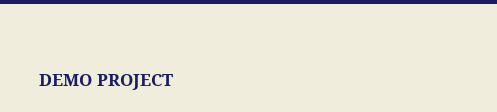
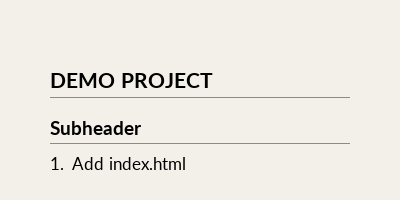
+ Subheader
+ 1. Add index.html

